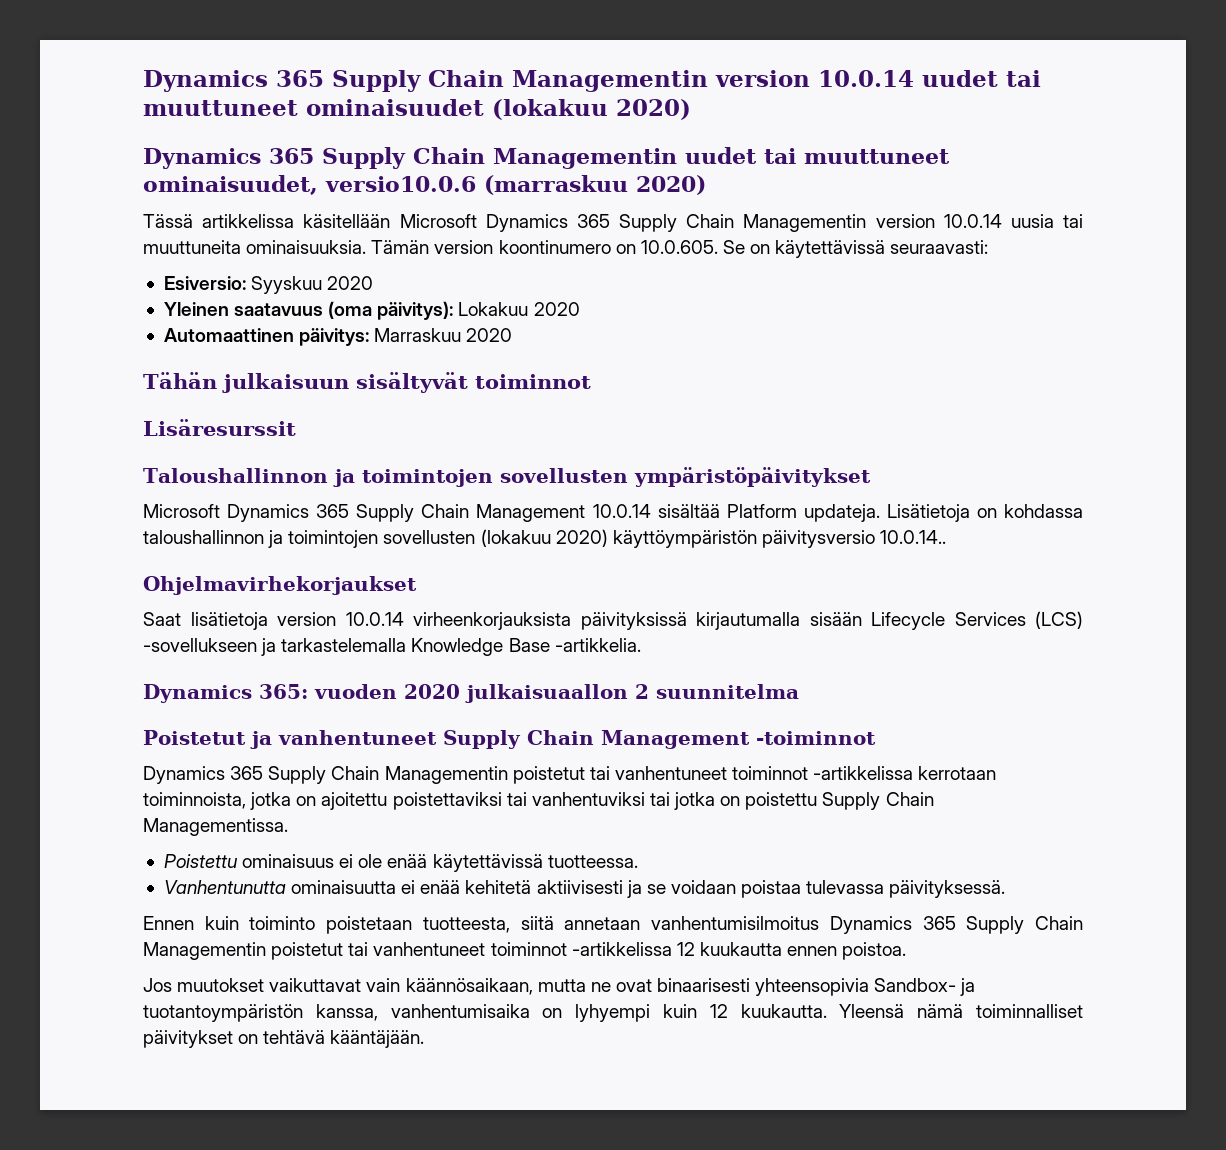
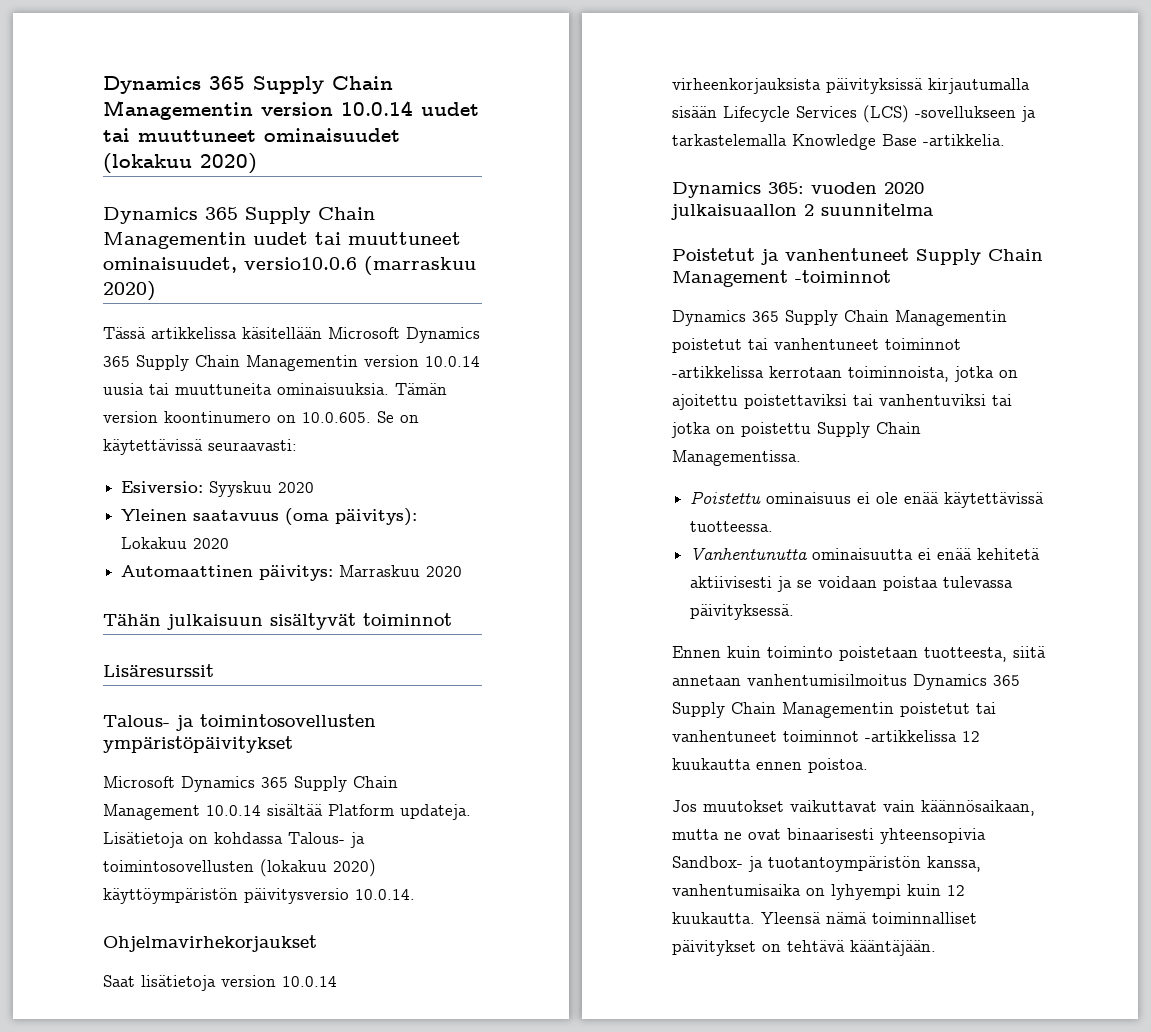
- Taloushallinnon ja toimintojen sovellusten ympäristöpäivitykset
+ Talous- ja toimintosovellusten ympäristöpäivitykset
- Lisätietoja on kohdassa taloushallinnon ja toimintojen sovellusten (lokakuu 2020) käyttöympäristön päivitysversio 10.0.14..
+ Lisätietoja on kohdassa Talous- ja toimintosovellusten (lokakuu 2020) käyttöympäristön päivitysversio 10.0.14.

